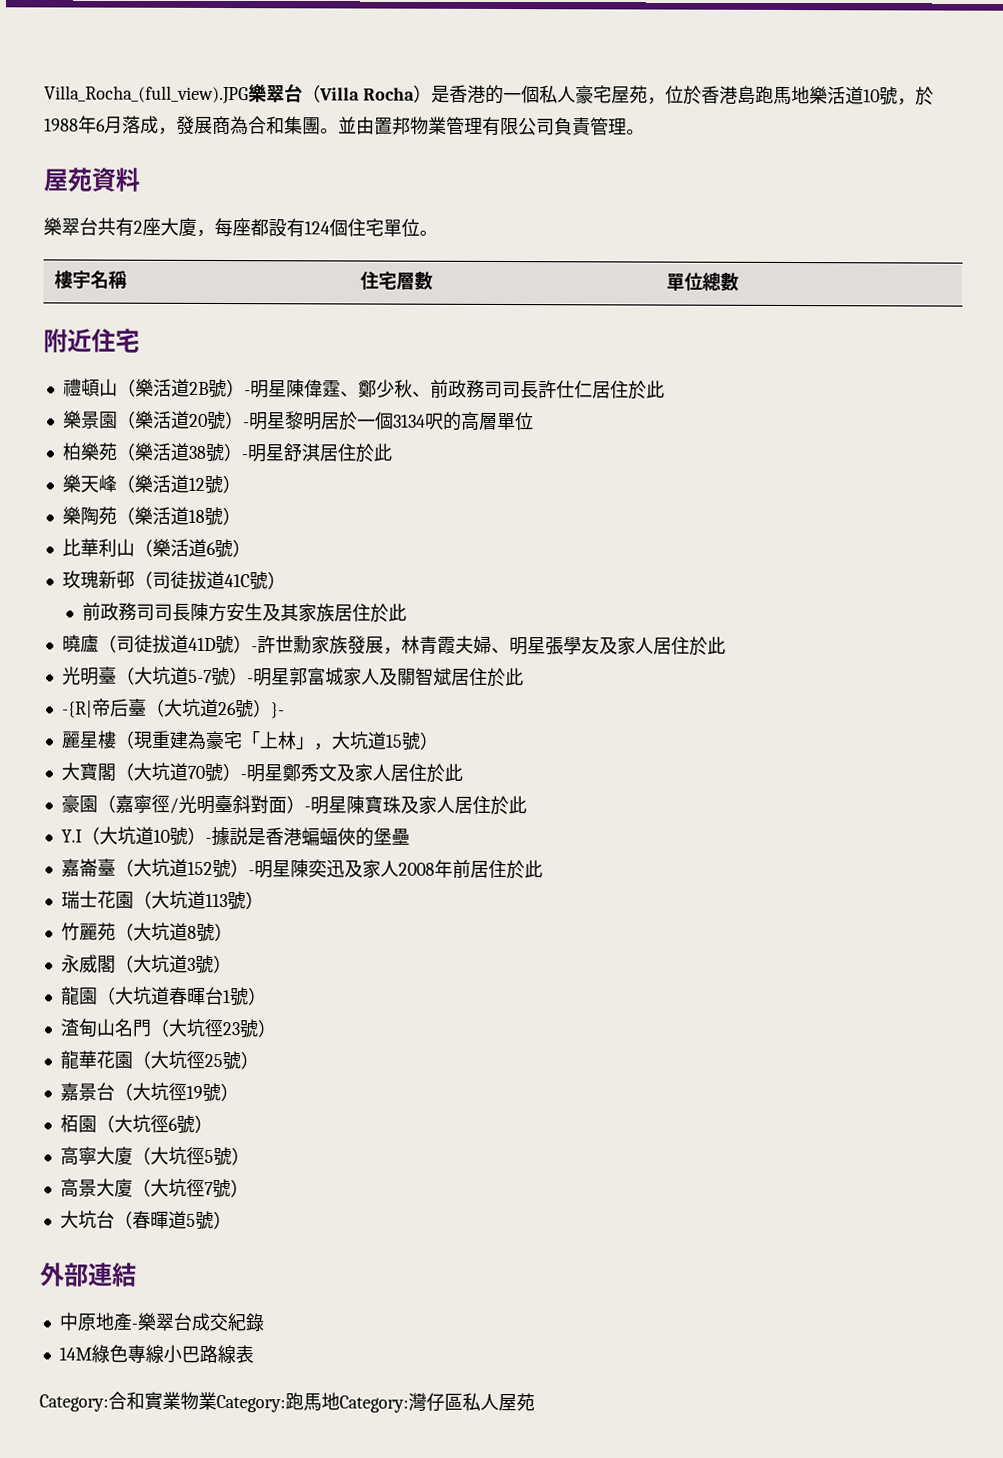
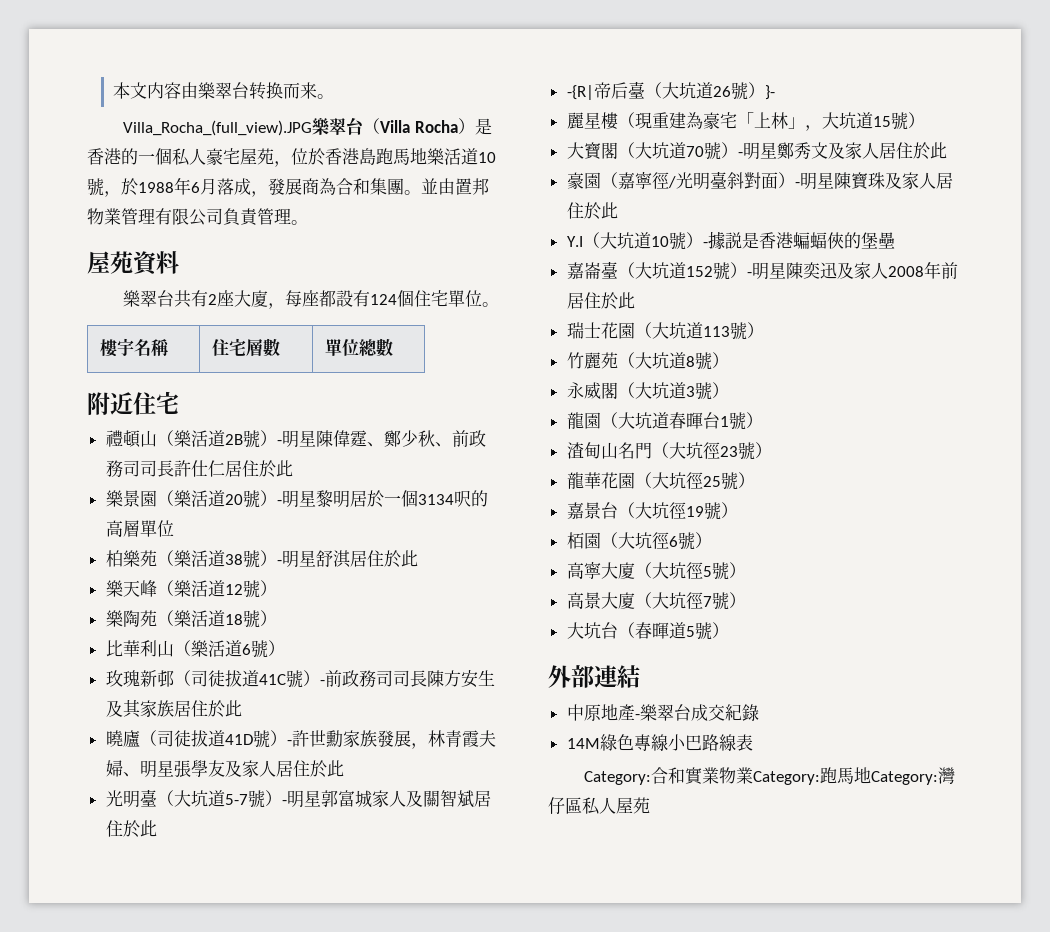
+ 本文内容由樂翠台转换而来。
- 玫瑰新邨（司徒拔道41C號）
- 前政務司司長陳方安生及其家族居住於此
+ 玫瑰新邨（司徒拔道41C號）-前政務司司長陳方安生及其家族居住於此

